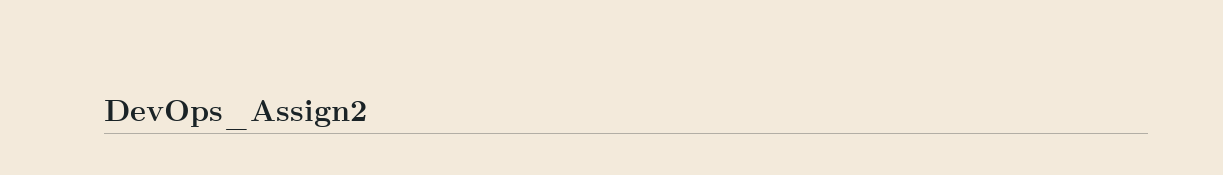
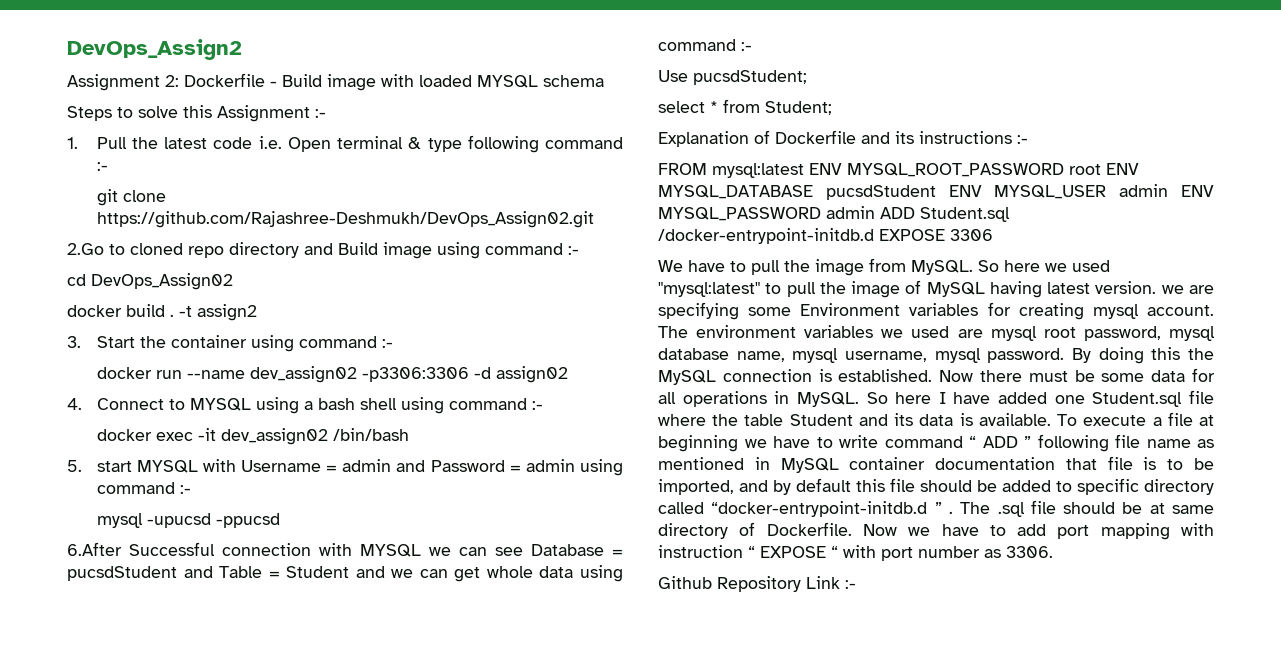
+ Assignment 2: Dockerfile - Build image with loaded MYSQL schema
+ Steps to solve this Assignment :-
+ 1. Pull the latest code i.e. Open terminal & type following command :-
+ git clone https://github.com/Rajashree-Deshmukh/DevOps_Assign02.git
+ 2.Go to cloned repo directory and Build image using command :-
+ cd DevOps_Assign02
+ docker build . -t assign2
+ 3. Start the container using command :-
+ docker run --name dev_assign02 -p3306:3306 -d assign02
+ 4. Connect to MYSQL using a bash shell using command :-
+ docker exec -it dev_assign02 /bin/bash
+ 5. start MYSQL with Username = admin and Password = admin using command :-
+ mysql -upucsd -ppucsd
+ 6.After Successful connection with MYSQL we can see Database = pucsdStudent and Table = Student and we can get whole data using command :-
+ Use pucsdStudent;
+ select * from Student;
+ Explanation of Dockerfile and its instructions :-
+ FROM mysql:latest ENV MYSQL_ROOT_PASSWORD root ENV MYSQL_DATABASE pucsdStudent ENV MYSQL_USER admin ENV MYSQL_PASSWORD admin ADD Student.sql /docker-entrypoint-initdb.d EXPOSE 3306
+ We have to pull the image from MySQL. So here we used "mysql:latest" to pull the image of MySQL having latest version. we are specifying some Environment variables for creating mysql account. The environment variables we used are mysql root password, mysql database name, mysql username, mysql password. By doing this the MySQL connection is established. Now there must be some data for all operations in MySQL. So here I have added one Student.sql file where the table Student and its data is available. To execute a file at beginning we have to write command “ ADD ” following file name as mentioned in MySQL container documentation that file is to be imported, and by default this file should be added to specific directory called “docker-entrypoint-initdb.d ” . The .sql file should be at same directory of Dockerfile. Now we have to add port mapping with instruction “ EXPOSE “ with port number as 3306.
+ Github Repository Link :-

